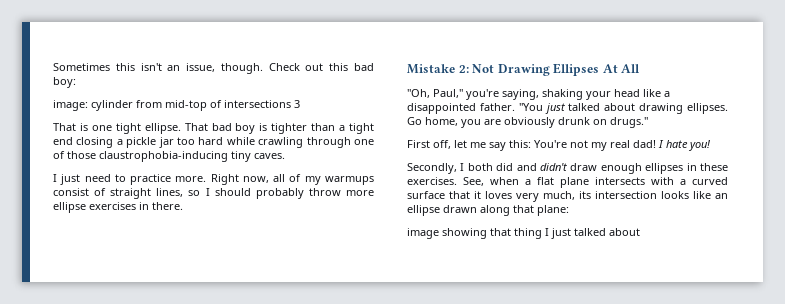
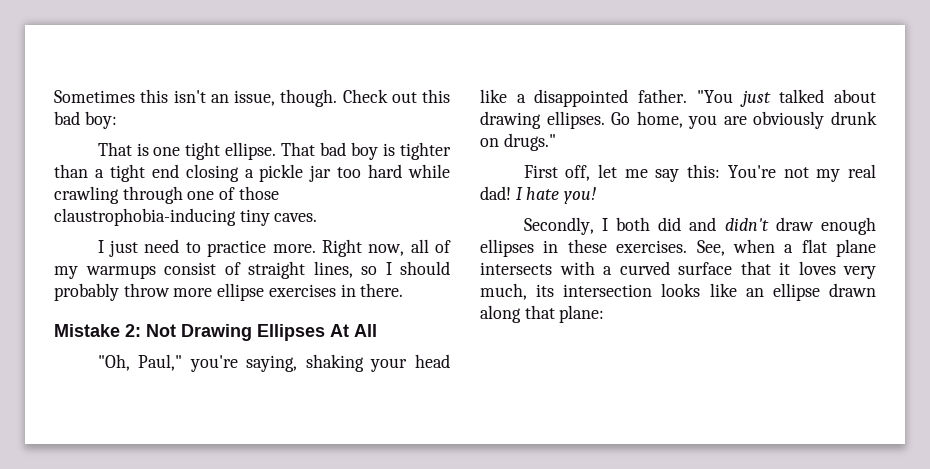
- image: cylinder from mid-top of intersections 3
- image showing that thing I just talked about

